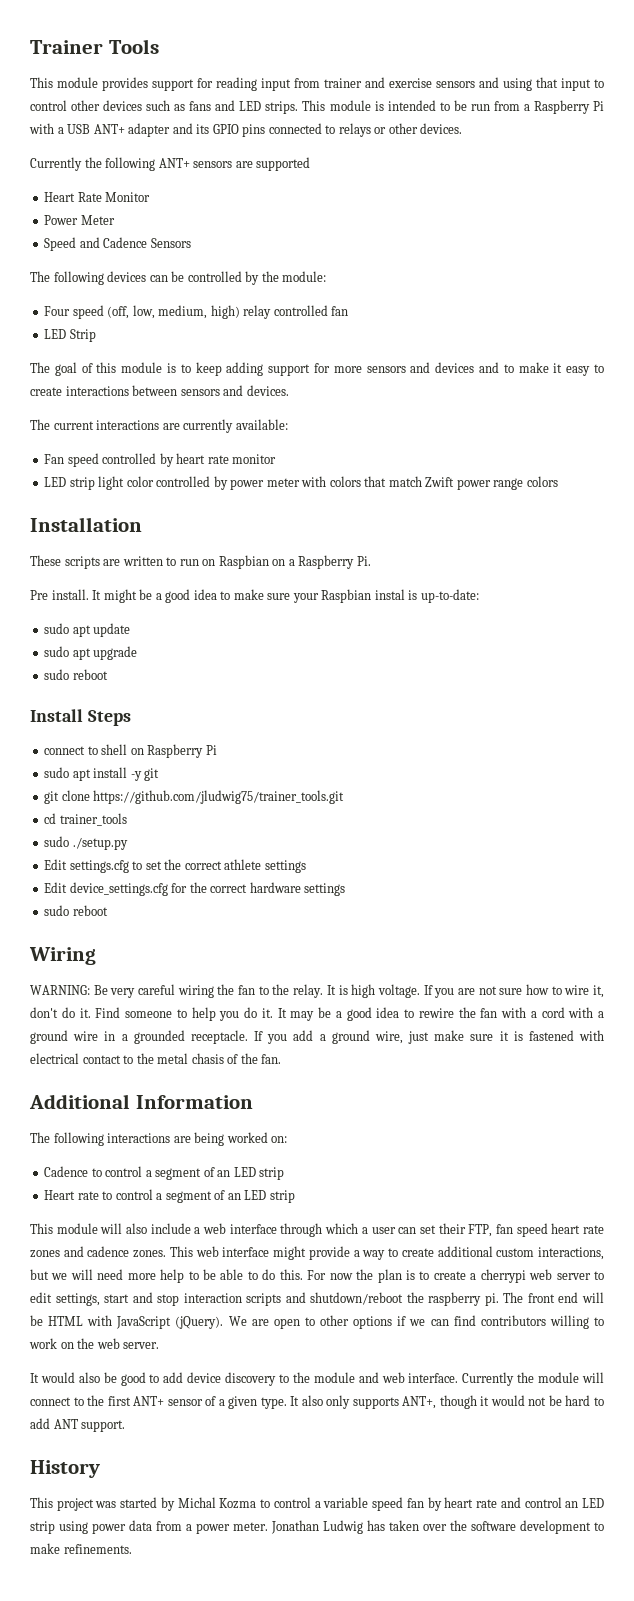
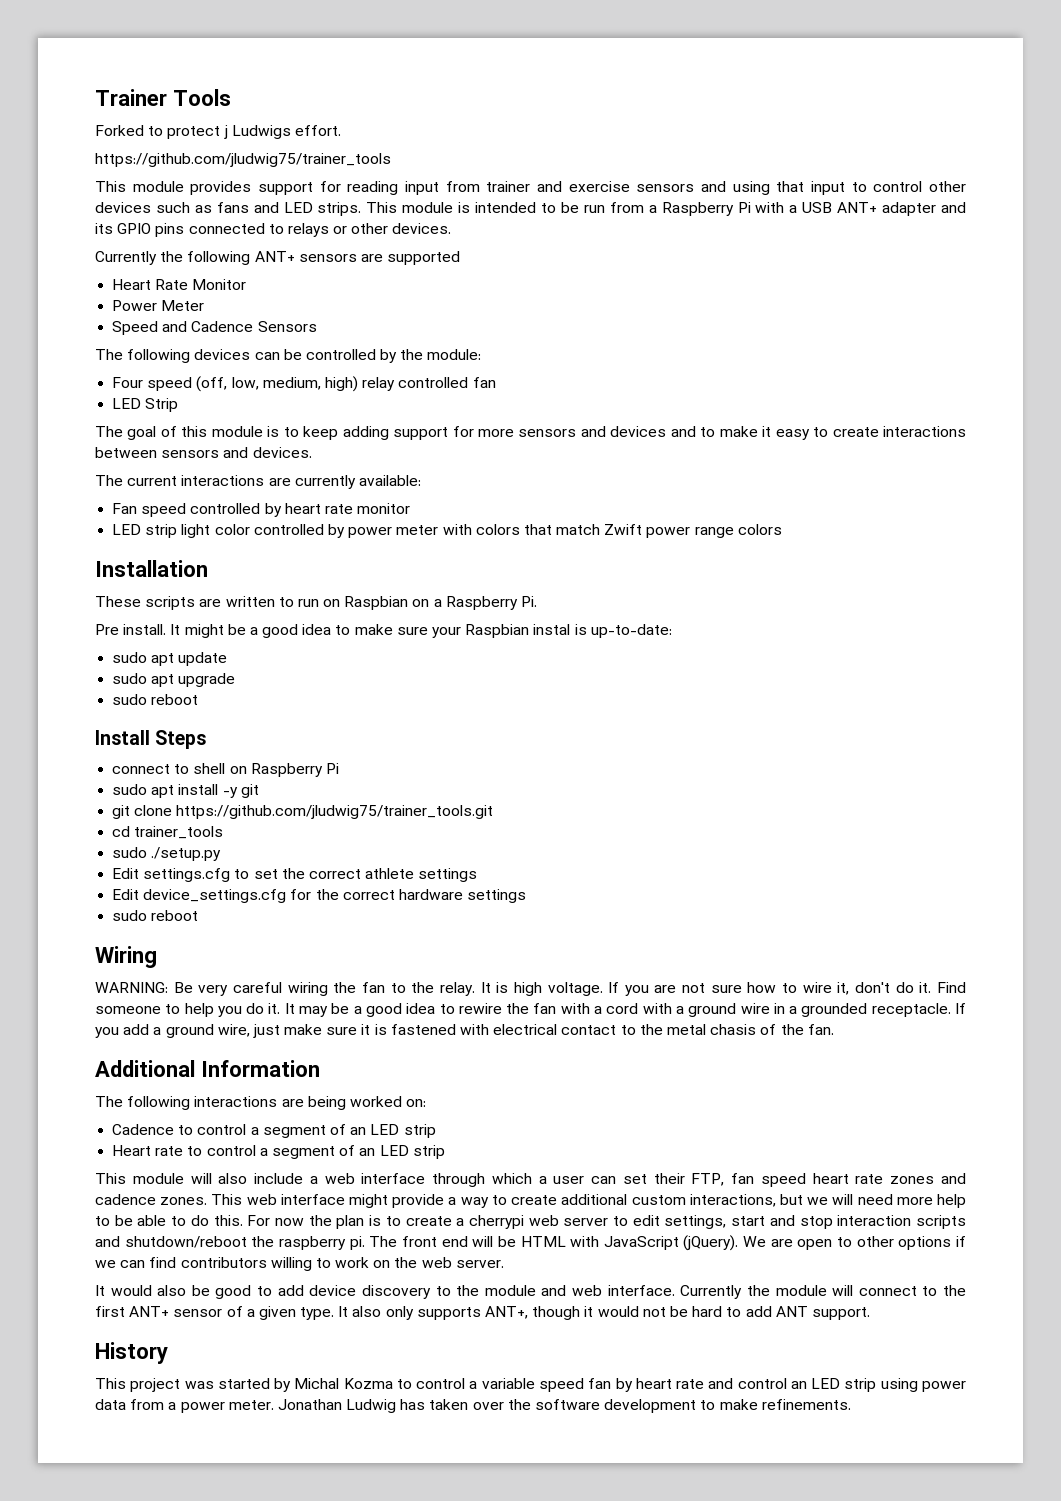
+ Forked to protect j Ludwigs effort.
+ https://github.com/jludwig75/trainer_tools

